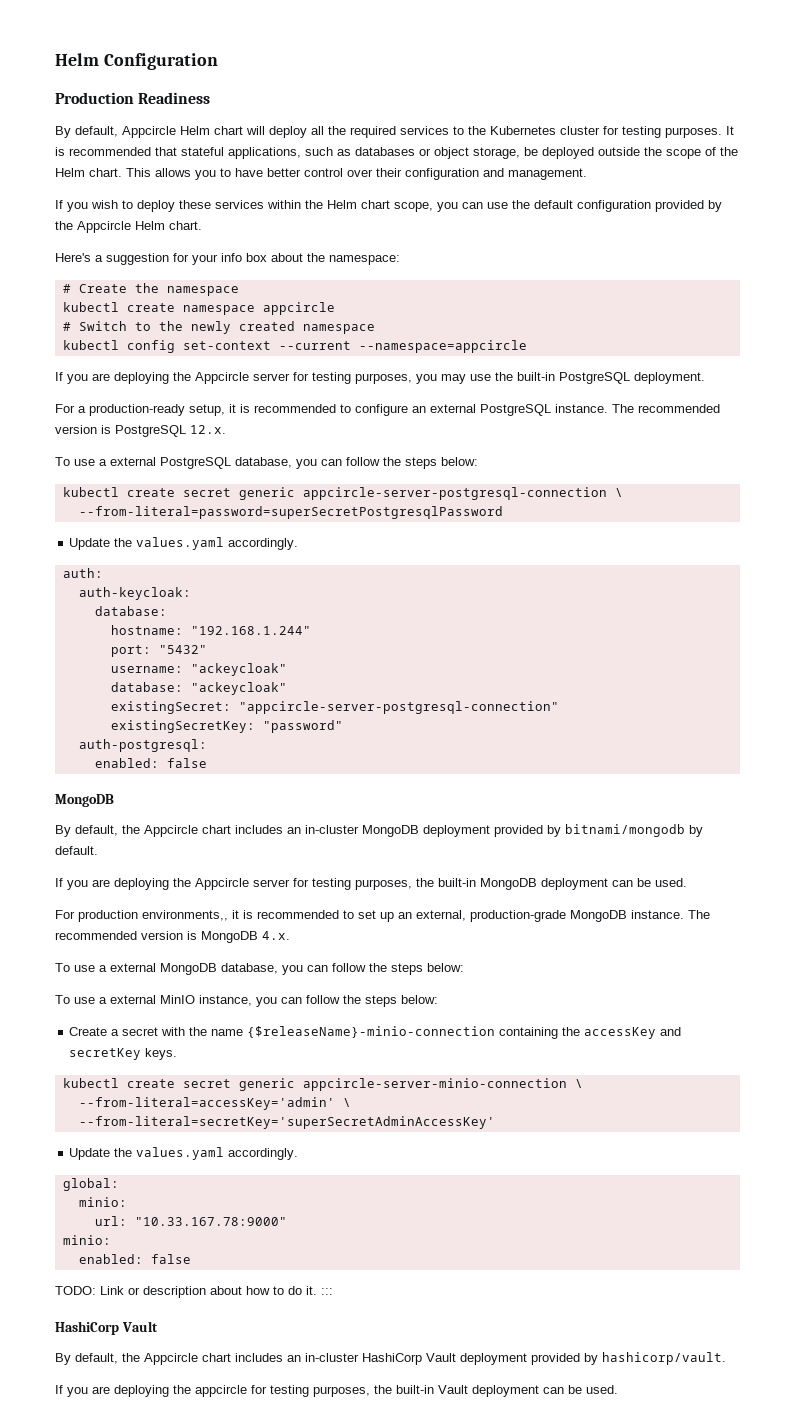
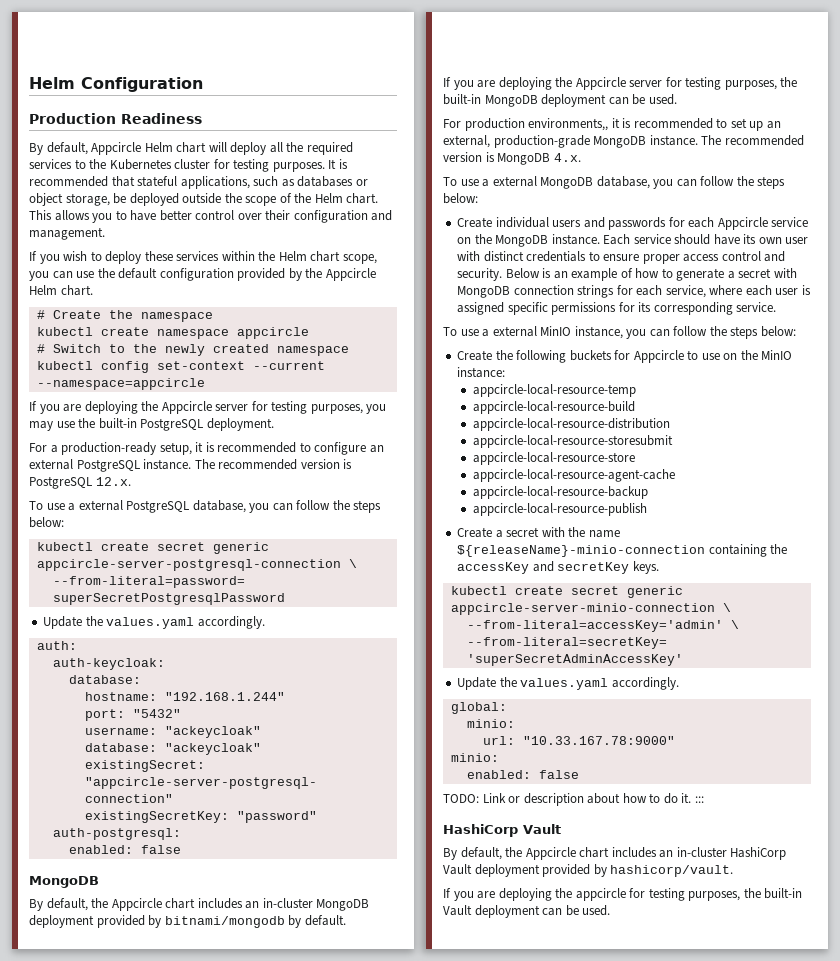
- Here's a suggestion for your info box about the namespace:
+ Create individual users and passwords for each Appcircle service on the MongoDB instance. Each service should have its own user with distinct credentials to ensure proper access control and security. Below is an example of how to generate a secret with MongoDB connection strings for each service, where each user is assigned specific permissions for its corresponding service.
+ Create the following buckets for Appcircle to use on the MinIO instance:
+ appcircle-local-resource-temp
+ appcircle-local-resource-build
+ appcircle-local-resource-distribution
+ appcircle-local-resource-storesubmit
+ appcircle-local-resource-store
+ appcircle-local-resource-agent-cache
+ appcircle-local-resource-backup
+ appcircle-local-resource-publish
- Create a secret with the name {$releaseName}-minio-connection containing the accessKey and secretKey keys.
+ Create a secret with the name ${releaseName}-minio-connection containing the accessKey and secretKey keys.

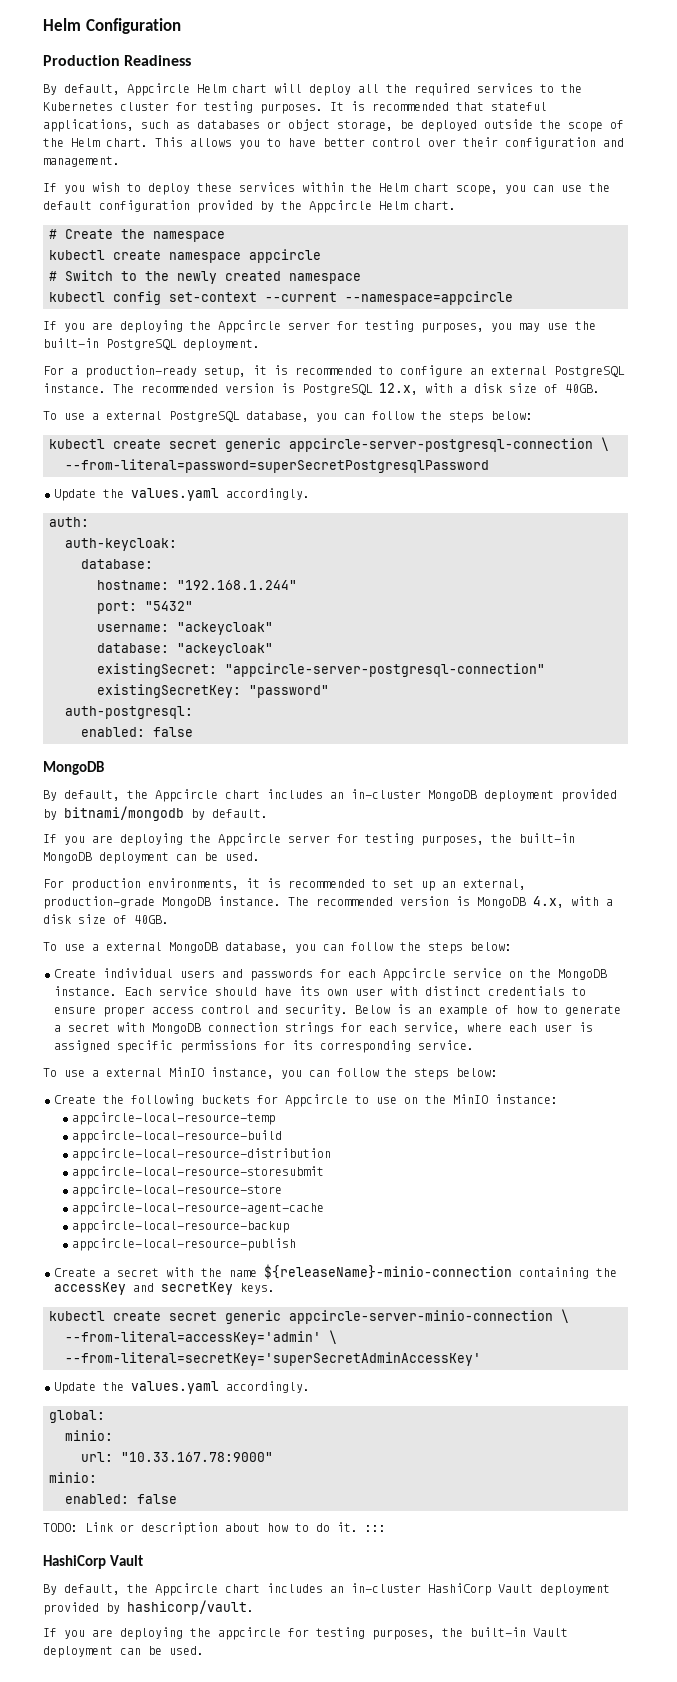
- The recommended version is PostgreSQL 12.x.
+ The recommended version is PostgreSQL 12.x, with a disk size of 40GB.
- For production environments,, it is recommended to set up an external, production-grade MongoDB instance.
+ For production environments, it is recommended to set up an external, production-grade MongoDB instance.
- The recommended version is MongoDB 4.x.
+ The recommended version is MongoDB 4.x, with a disk size of 40GB.

